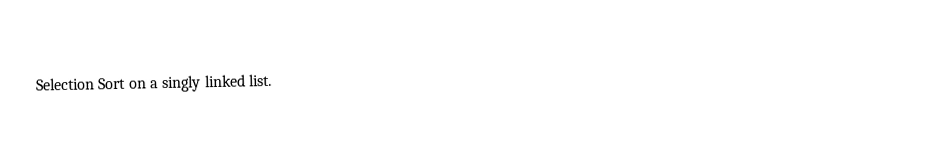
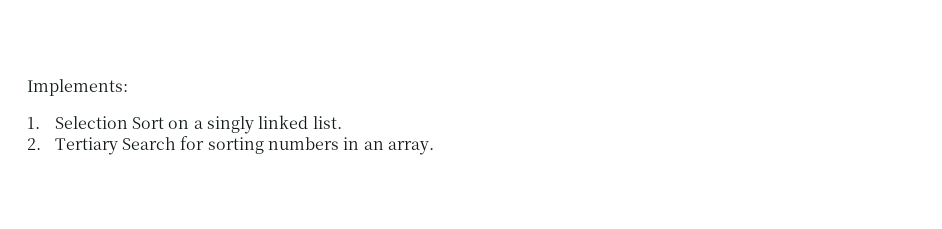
- Selection Sort on a singly linked list.
+ Implements:
+ 1. Selection Sort on a singly linked list.
+ 2. Tertiary Search for sorting numbers in an array.

